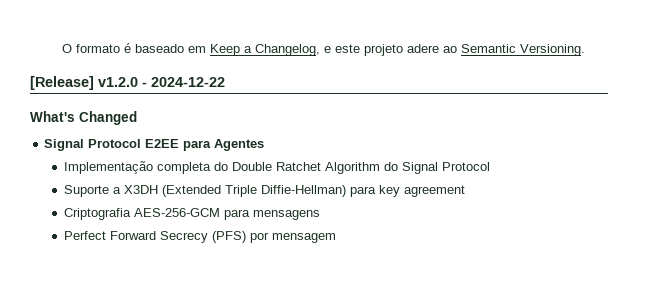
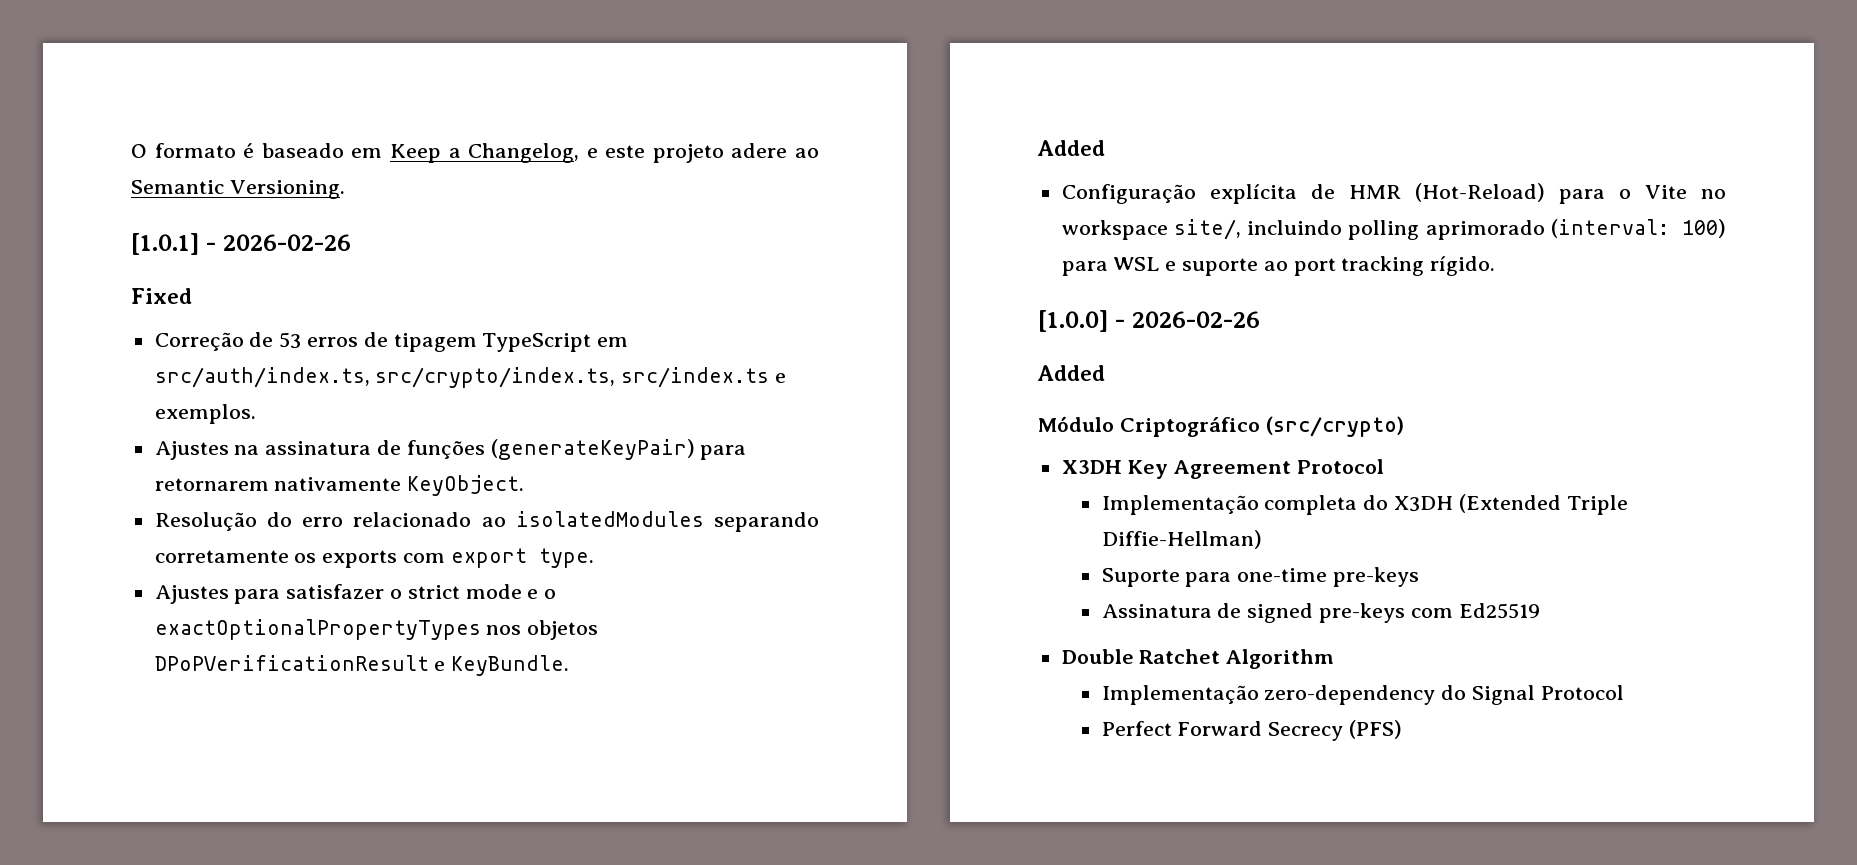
- [Release] v1.2.0 - 2024-12-22
- What's Changed
- Signal Protocol E2EE para Agentes
- Implementação completa do Double Ratchet Algorithm do Signal Protocol
- Suporte a X3DH (Extended Triple Diffie-Hellman) para key agreement
- Criptografia AES-256-GCM para mensagens
+ [1.0.1] - 2026-02-26
+ Fixed
+ Correção de 53 erros de tipagem TypeScript em src/auth/index.ts, src/crypto/index.ts, src/index.ts e exemplos.
+ Ajustes na assinatura de funções (generateKeyPair) para retornarem nativamente KeyObject.
+ Resolução do erro relacionado ao isolatedModules separando corretamente os exports com export type.
+ Ajustes para satisfazer o strict mode e o exactOptionalPropertyTypes nos objetos DPoPVerificationResult e KeyBundle.
+ Added
+ Configuração explícita de HMR (Hot-Reload) para o Vite no workspace site/, incluindo polling aprimorado (interval: 100) para WSL e suporte ao port tracking rígido.
+ [1.0.0] - 2026-02-26
+ Added
+ Módulo Criptográfico (src/crypto)
+ X3DH Key Agreement Protocol
+ Implementação completa do X3DH (Extended Triple Diffie-Hellman)
+ Suporte para one-time pre-keys
+ Assinatura de signed pre-keys com Ed25519
+ Double Ratchet Algorithm
+ Implementação zero-dependency do Signal Protocol
- Perfect Forward Secrecy (PFS) por mensagem
+ Perfect Forward Secrecy (PFS)

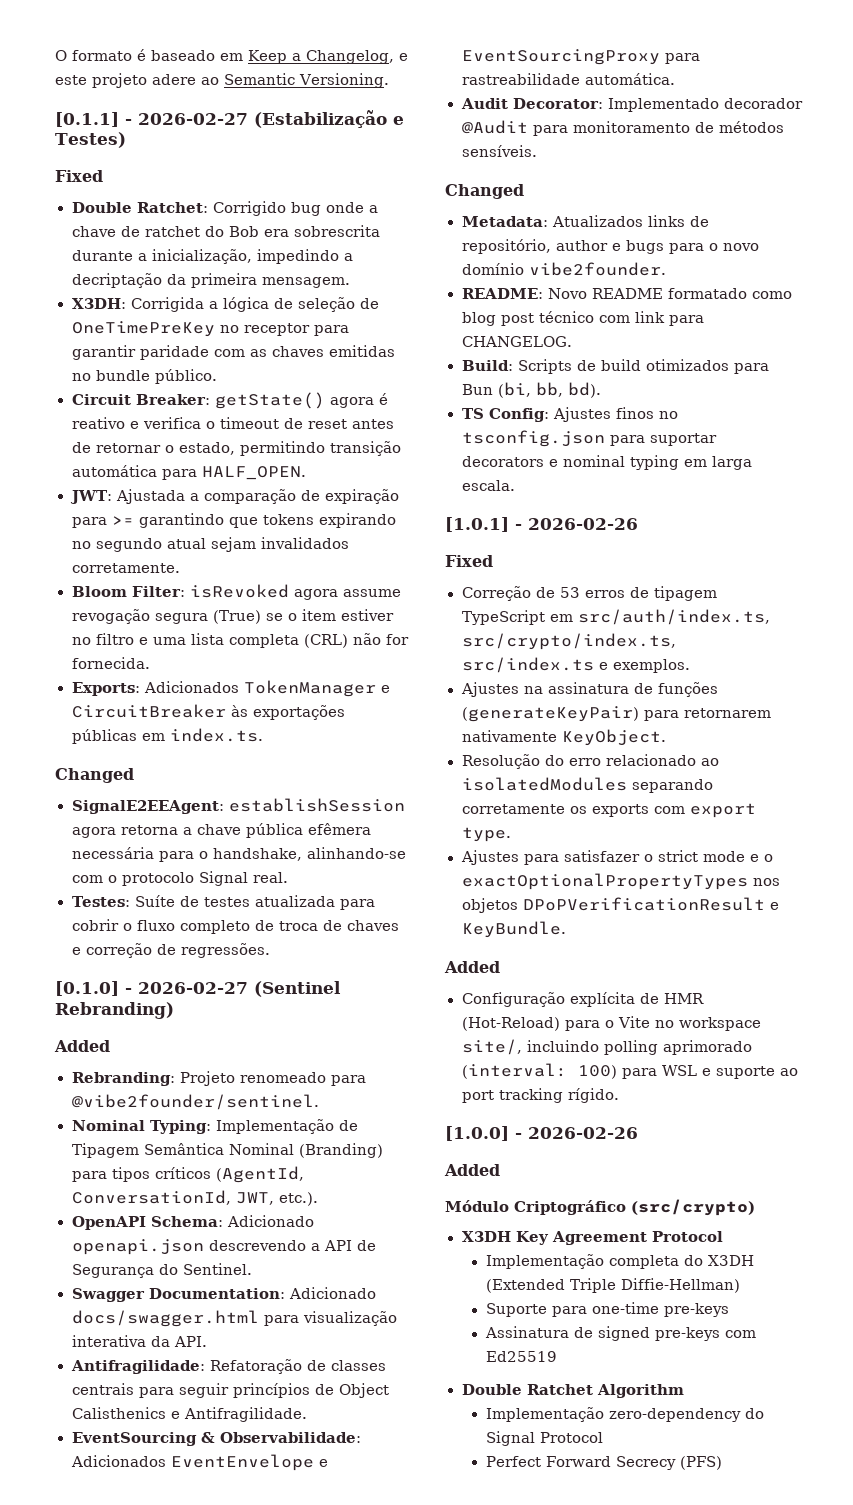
+ [0.1.1] - 2026-02-27 (Estabilização e Testes)
+ Fixed
+ Double Ratchet: Corrigido bug onde a chave de ratchet do Bob era sobrescrita durante a inicialização, impedindo a decriptação da primeira mensagem.
+ X3DH: Corrigida a lógica de seleção de OneTimePreKey no receptor para garantir paridade com as chaves emitidas no bundle público.
+ Circuit Breaker: getState() agora é reativo e verifica o timeout de reset antes de retornar o estado, permitindo transição automática para HALF_OPEN.
+ JWT: Ajustada a comparação de expiração para >= garantindo que tokens expirando no segundo atual sejam invalidados corretamente.
+ Bloom Filter: isRevoked agora assume revogação segura (True) se o item estiver no filtro e uma lista completa (CRL) não for fornecida.
+ Exports: Adicionados TokenManager e CircuitBreaker às exportações públicas em index.ts.
+ Changed
+ SignalE2EEAgent: establishSession agora retorna a chave pública efêmera necessária para o handshake, alinhando-se com o protocolo Signal real.
+ Testes: Suíte de testes atualizada para cobrir o fluxo completo de troca de chaves e correção de regressões.
+ [0.1.0] - 2026-02-27 (Sentinel Rebranding)
+ Added
+ Rebranding: Projeto renomeado para @vibe2founder/sentinel.
+ Nominal Typing: Implementação de Tipagem Semântica Nominal (Branding) para tipos críticos (AgentId, ConversationId, JWT, etc.).
+ OpenAPI Schema: Adicionado openapi.json descrevendo a API de Segurança do Sentinel.
+ Swagger Documentation: Adicionado docs/swagger.html para visualização interativa da API.
+ Antifragilidade: Refatoração de classes centrais para seguir princípios de Object Calisthenics e Antifragilidade.
+ EventSourcing & Observabilidade: Adicionados EventEnvelope e EventSourcingProxy para rastreabilidade automática.
+ Audit Decorator: Implementado decorador @Audit para monitoramento de métodos sensíveis.
+ Changed
+ Metadata: Atualizados links de repositório, author e bugs para o novo domínio vibe2founder.
+ README: Novo README formatado como blog post técnico com link para CHANGELOG.
+ Build: Scripts de build otimizados para Bun (bi, bb, bd).
+ TS Config: Ajustes finos no tsconfig.json para suportar decorators e nominal typing em larga escala.

